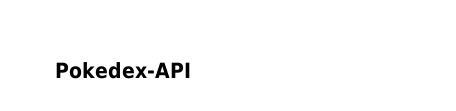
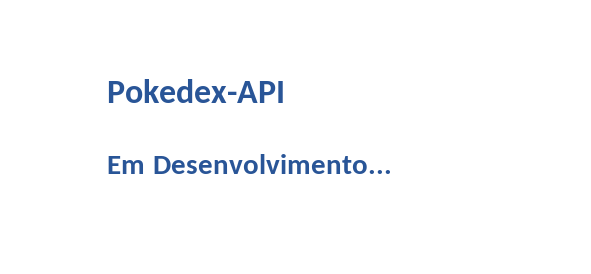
+ Em Desenvolvimento...

